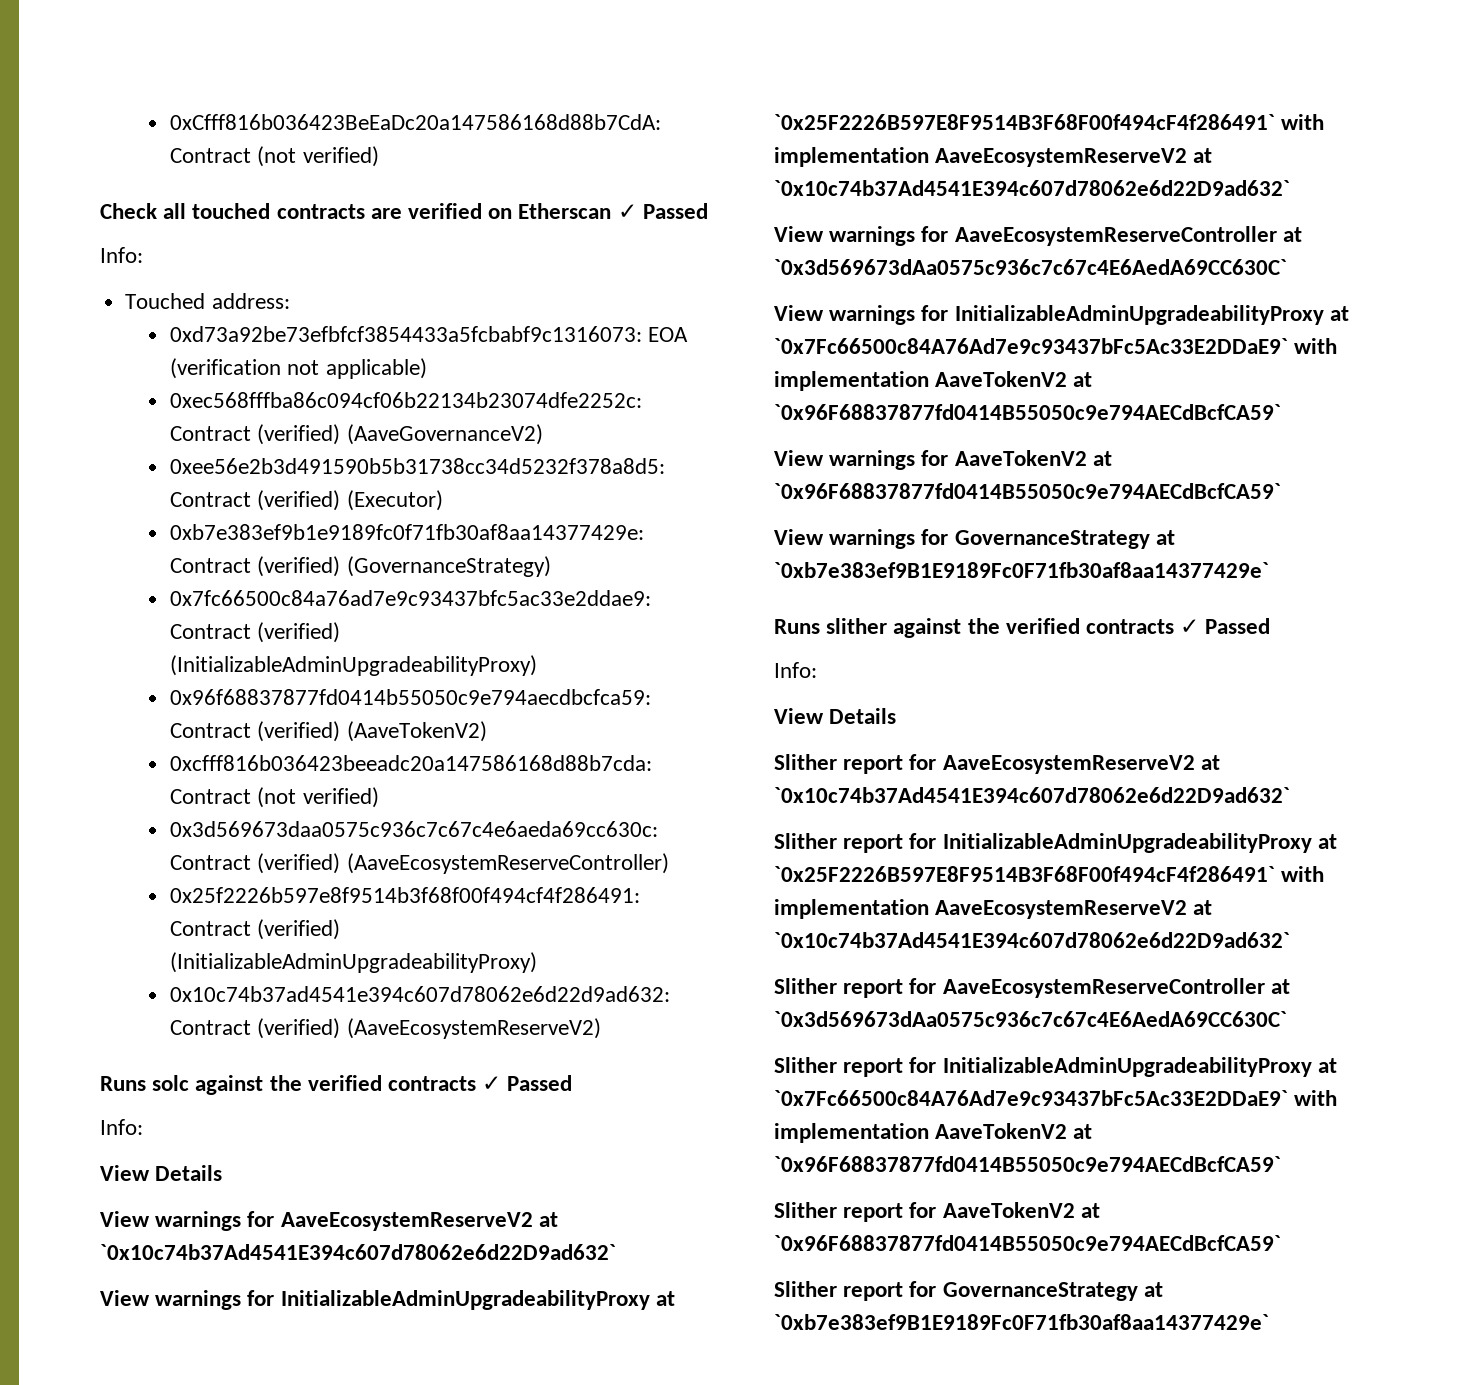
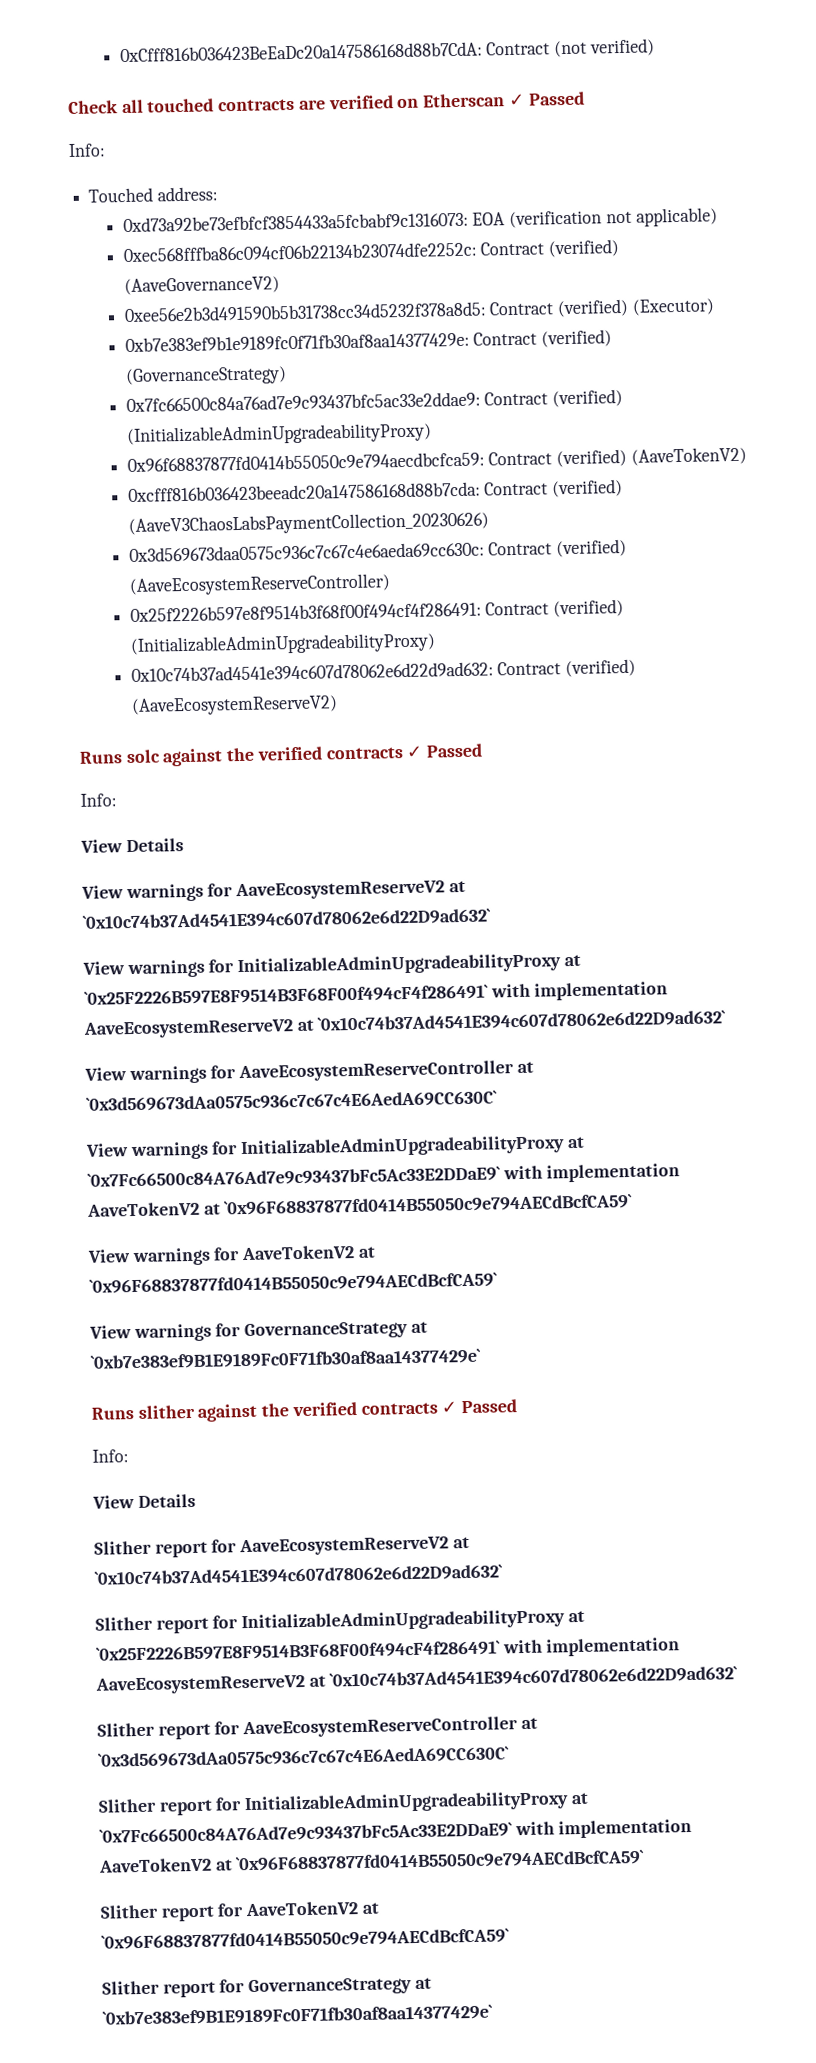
- 0xcfff816b036423beeadc20a147586168d88b7cda: Contract (not verified)
+ 0xcfff816b036423beeadc20a147586168d88b7cda: Contract (verified) (AaveV3ChaosLabsPaymentCollection_20230626)

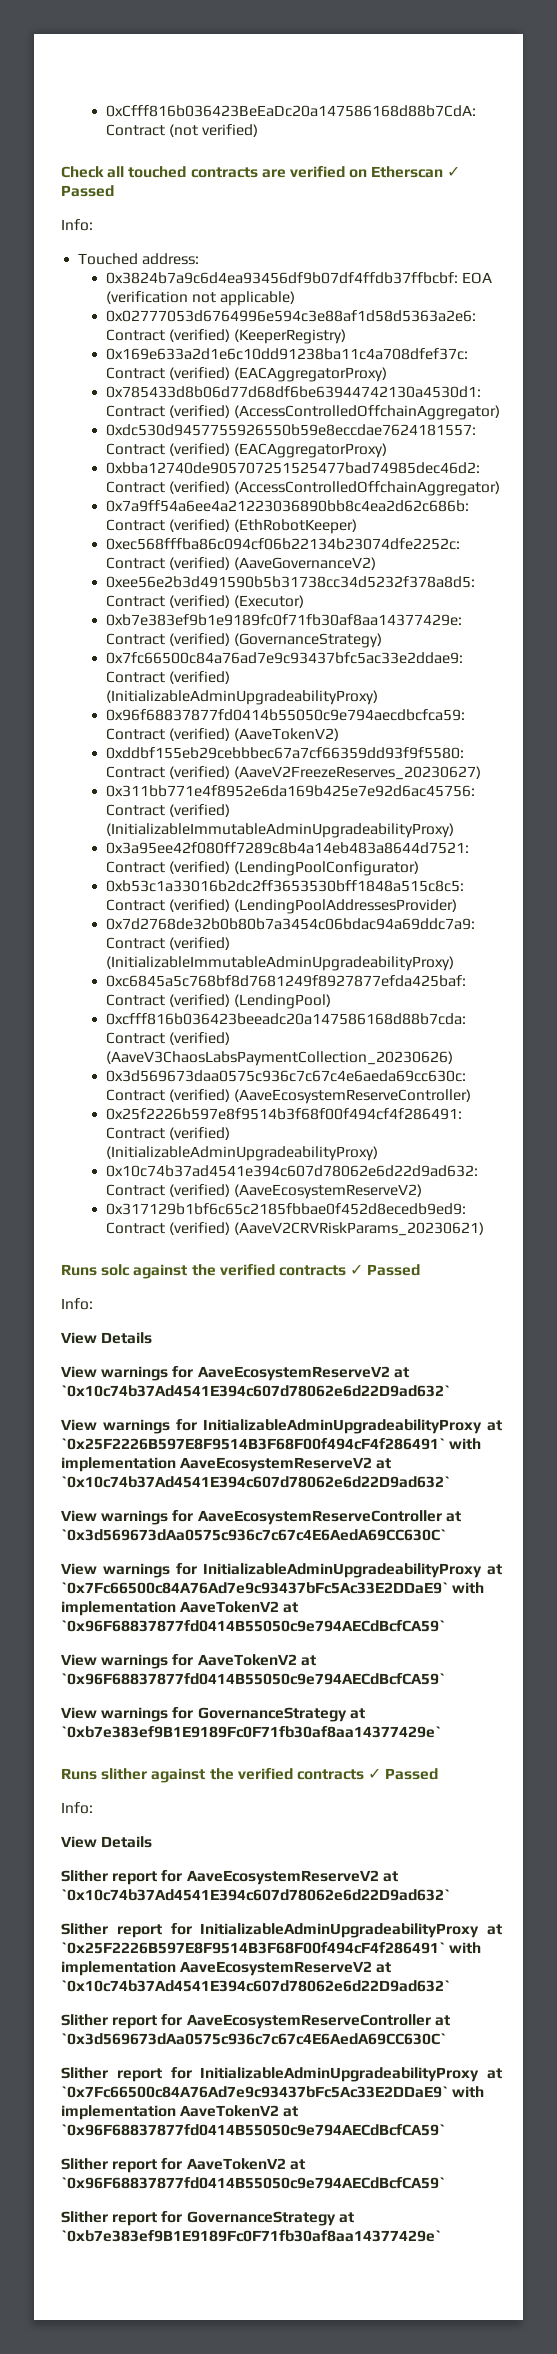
- 0xd73a92be73efbfcf3854433a5fcbabf9c1316073: EOA (verification not applicable)
+ 0x3824b7a9c6d4ea93456df9b07df4ffdb37ffbcbf: EOA (verification not applicable)
+ 0x02777053d6764996e594c3e88af1d58d5363a2e6: Contract (verified) (KeeperRegistry)
+ 0x169e633a2d1e6c10dd91238ba11c4a708dfef37c: Contract (verified) (EACAggregatorProxy)
+ 0x785433d8b06d77d68df6be63944742130a4530d1: Contract (verified) (AccessControlledOffchainAggregator)
+ 0xdc530d9457755926550b59e8eccdae7624181557: Contract (verified) (EACAggregatorProxy)
+ 0xbba12740de905707251525477bad74985dec46d2: Contract (verified) (AccessControlledOffchainAggregator)
+ 0x7a9ff54a6ee4a21223036890bb8c4ea2d62c686b: Contract (verified) (EthRobotKeeper)
+ 0xddbf155eb29cebbbec67a7cf66359dd93f9f5580: Contract (verified) (AaveV2FreezeReserves_20230627)
+ 0x311bb771e4f8952e6da169b425e7e92d6ac45756: Contract (verified) (InitializableImmutableAdminUpgradeabilityProxy)
+ 0x3a95ee42f080ff7289c8b4a14eb483a8644d7521: Contract (verified) (LendingPoolConfigurator)
+ 0xb53c1a33016b2dc2ff3653530bff1848a515c8c5: Contract (verified) (LendingPoolAddressesProvider)
+ 0x7d2768de32b0b80b7a3454c06bdac94a69ddc7a9: Contract (verified) (InitializableImmutableAdminUpgradeabilityProxy)
+ 0xc6845a5c768bf8d7681249f8927877efda425baf: Contract (verified) (LendingPool)
+ 0x317129b1bf6c65c2185fbbae0f452d8ecedb9ed9: Contract (verified) (AaveV2CRVRiskParams_20230621)

